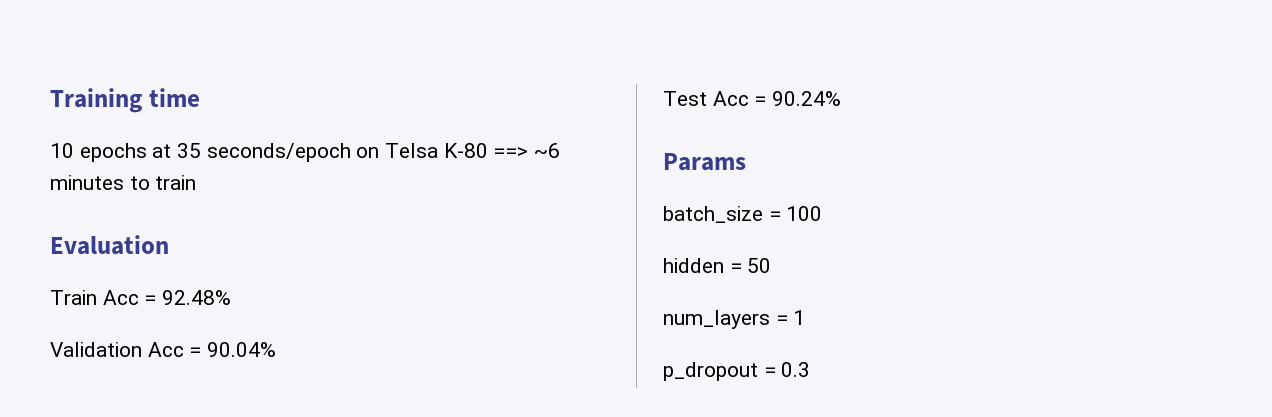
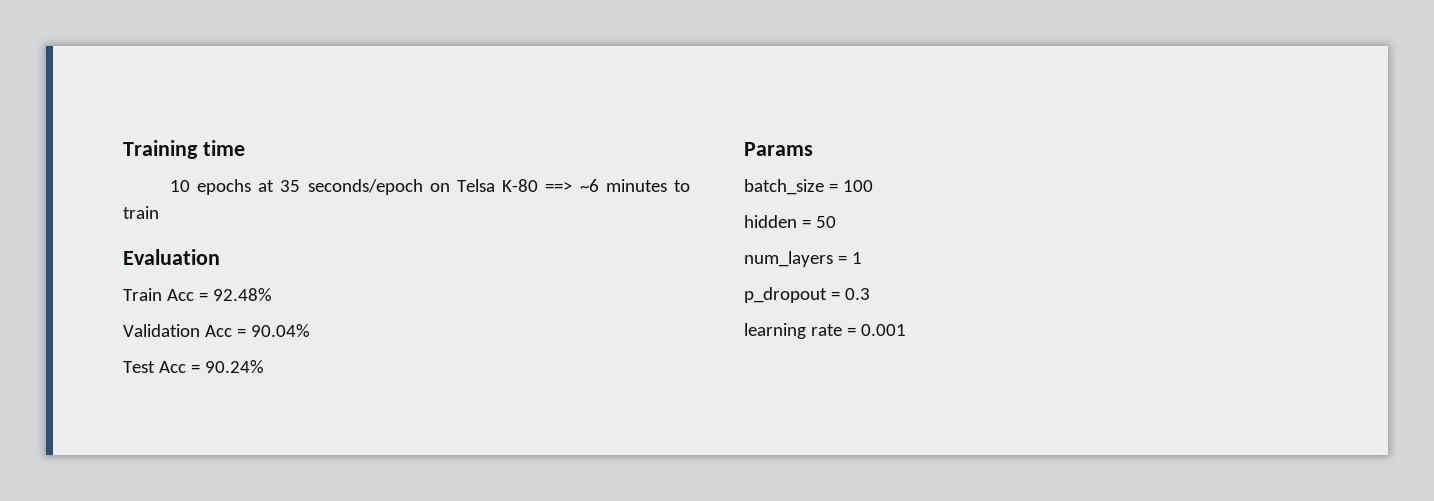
+ learning rate = 0.001

